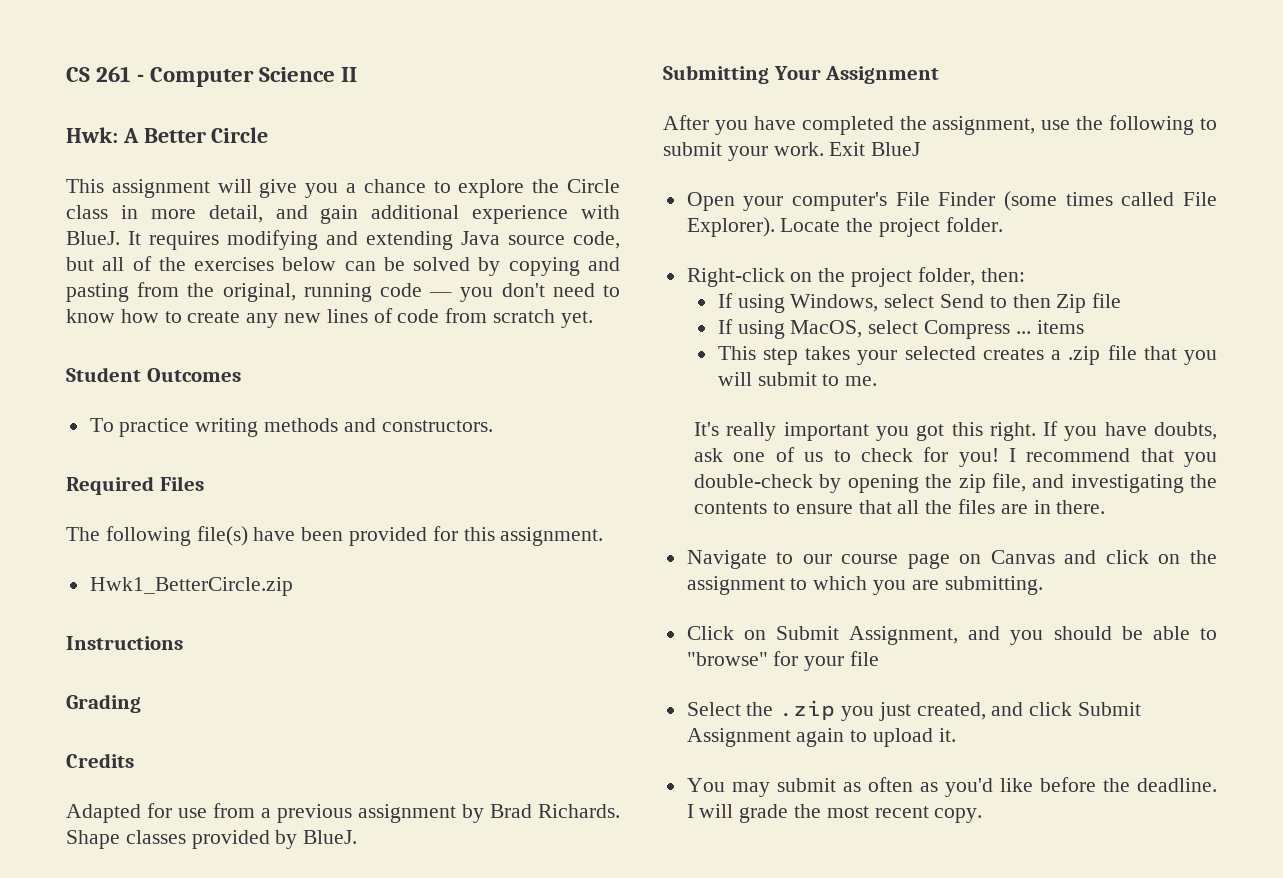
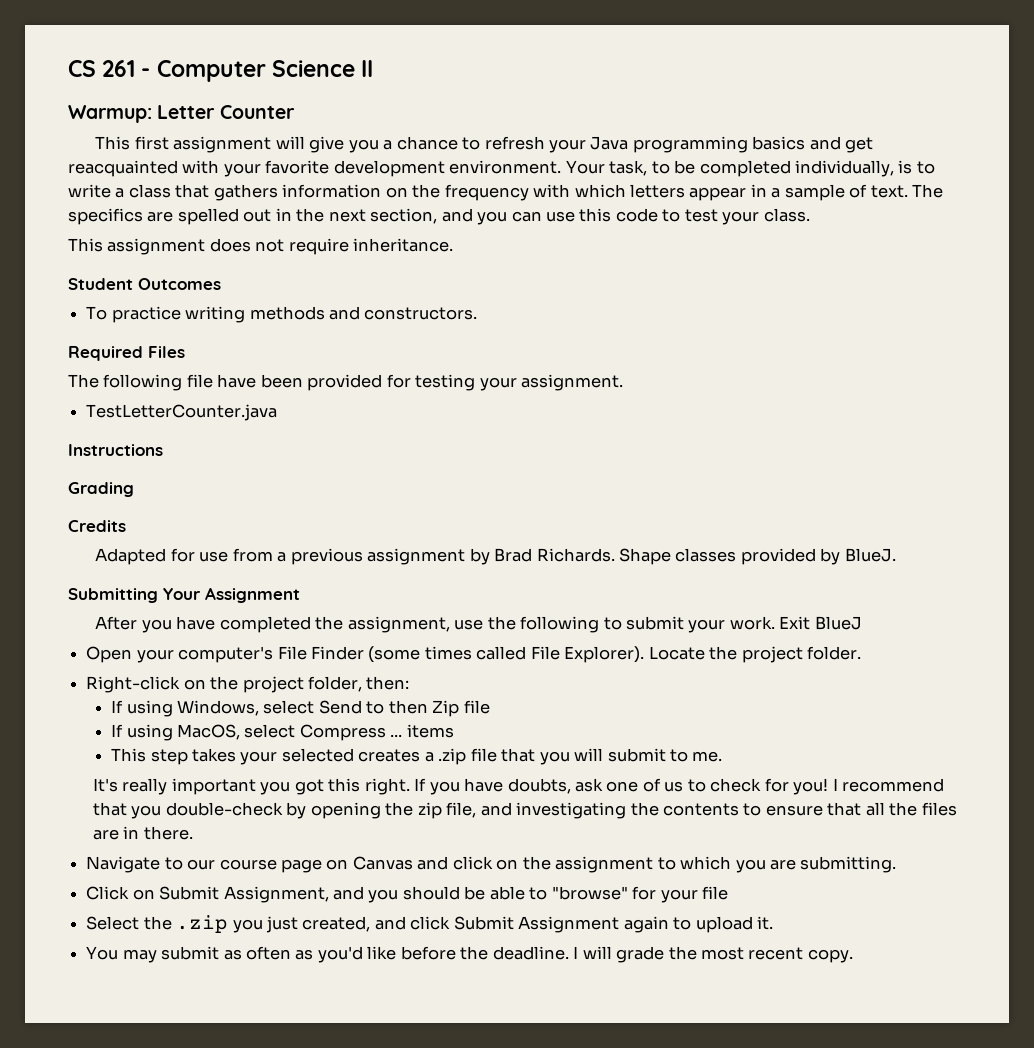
- Hwk: A Better Circle
- This assignment will give you a chance to explore the Circle class in more detail, and gain additional experience with BlueJ. It requires modifying and extending Java source code, but all of the exercises below can be solved by copying and pasting from the original, running code — you don't need to know how to create any new lines of code from scratch yet.
+ Warmup: Letter Counter
+ This first assignment will give you a chance to refresh your Java programming basics and get reacquainted with your favorite development environment. Your task, to be completed individually, is to write a class that gathers information on the frequency with which letters appear in a sample of text. The specifics are spelled out in the next section, and you can use this code to test your class.
+ This assignment does not require inheritance.
- The following file(s) have been provided for this assignment.
+ The following file have been provided for testing your assignment.
- Hwk1_BetterCircle.zip
+ TestLetterCounter.java

